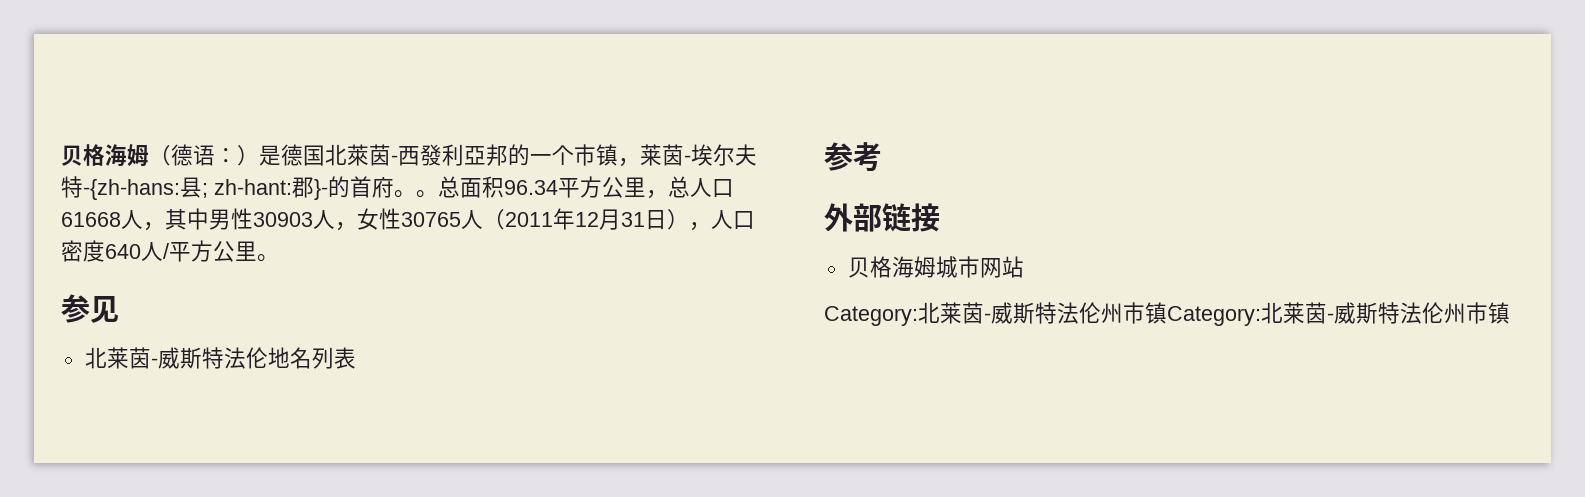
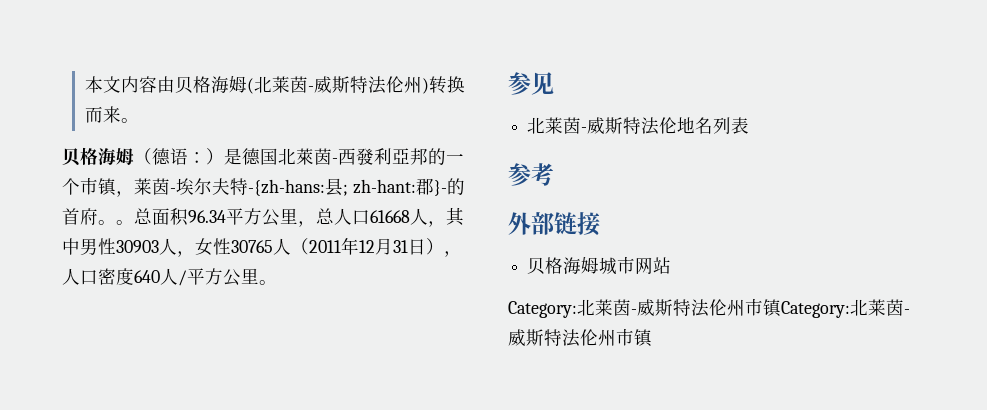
+ 本文内容由贝格海姆(北莱茵-威斯特法伦州)转换而来。

